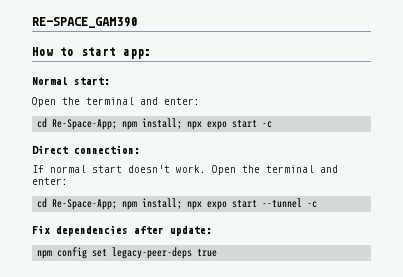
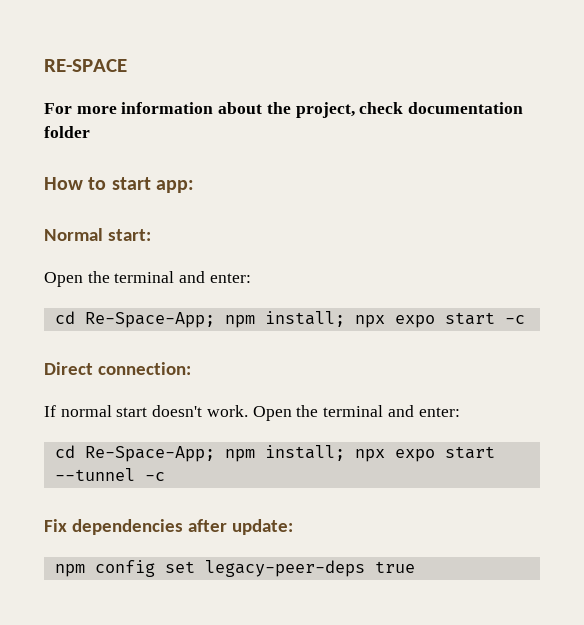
- RE-SPACE_GAM390
+ RE-SPACE
+ For more information about the project, check documentation folder

